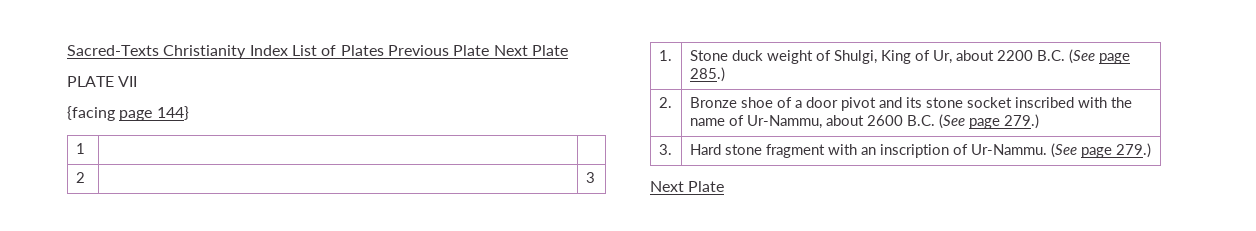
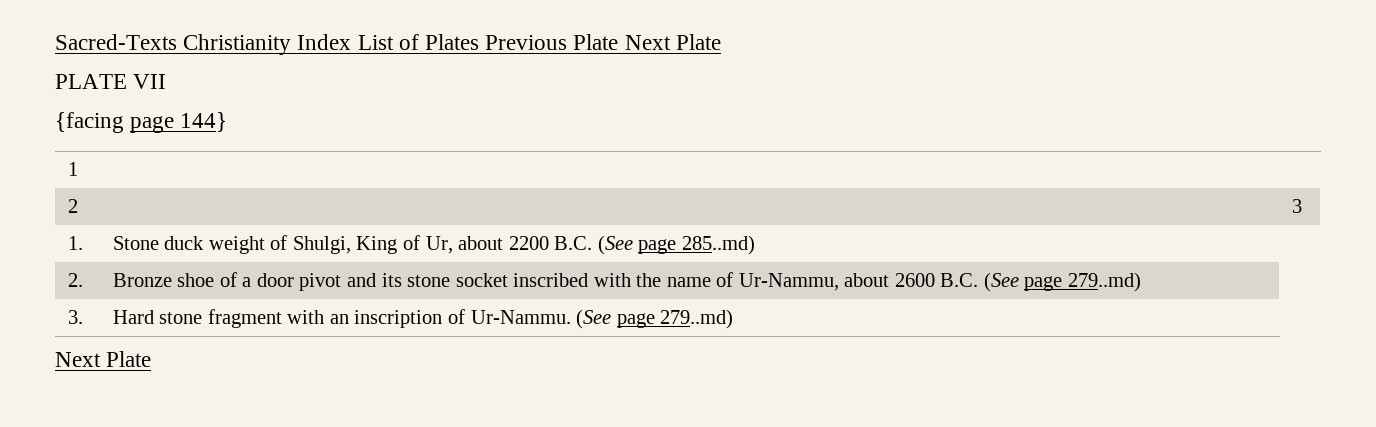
- 1. | Stone duck weight of Shulgi, King of Ur, about 2200 B.C. (See page 285.)
+ 1. | Stone duck weight of Shulgi, King of Ur, about 2200 B.C. (See page 285..md)
- 2. | Bronze shoe of a door pivot and its stone socket inscribed with the name of Ur-Nammu, about 2600 B.C. (See page 279.)
+ 2. | Bronze shoe of a door pivot and its stone socket inscribed with the name of Ur-Nammu, about 2600 B.C. (See page 279..md)
- 3. | Hard stone fragment with an inscription of Ur-Nammu. (See page 279.)
+ 3. | Hard stone fragment with an inscription of Ur-Nammu. (See page 279..md)

